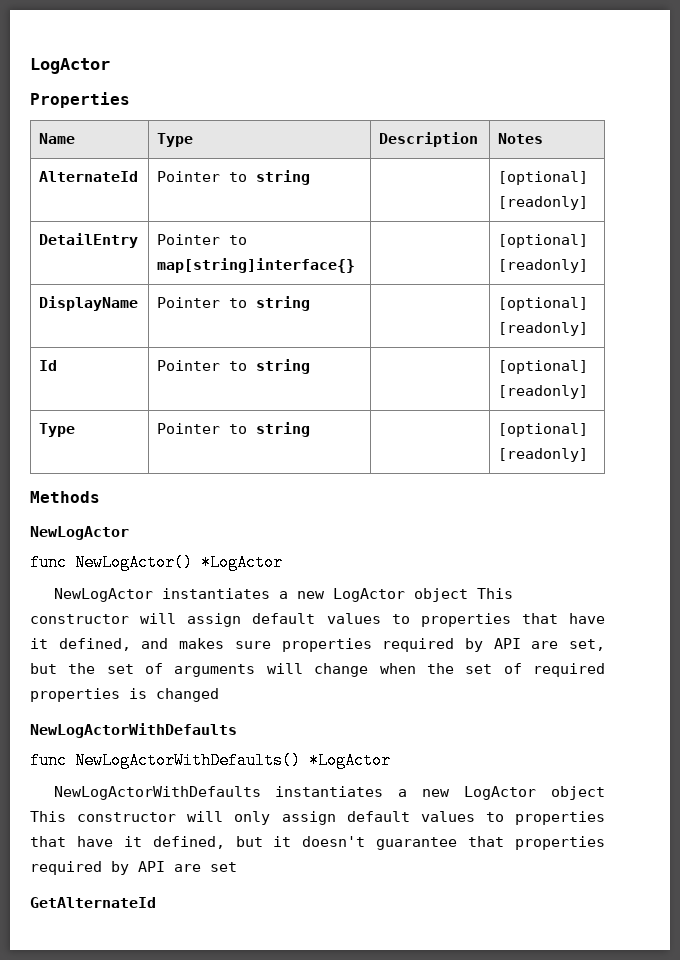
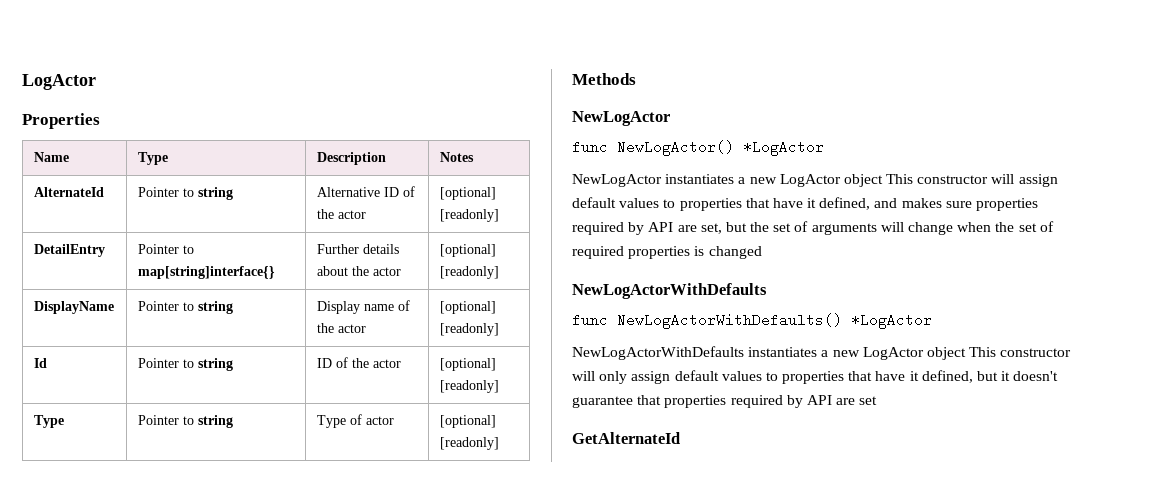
- AlternateId | Pointer to string | | [optional] [readonly]
+ AlternateId | Pointer to string | Alternative ID of the actor | [optional] [readonly]
- DetailEntry | Pointer to map[string]interface{} | | [optional] [readonly]
+ DetailEntry | Pointer to map[string]interface{} | Further details about the actor | [optional] [readonly]
- DisplayName | Pointer to string | | [optional] [readonly]
+ DisplayName | Pointer to string | Display name of the actor | [optional] [readonly]
- Id | Pointer to string | | [optional] [readonly]
+ Id | Pointer to string | ID of the actor | [optional] [readonly]
- Type | Pointer to string | | [optional] [readonly]
+ Type | Pointer to string | Type of actor | [optional] [readonly]

